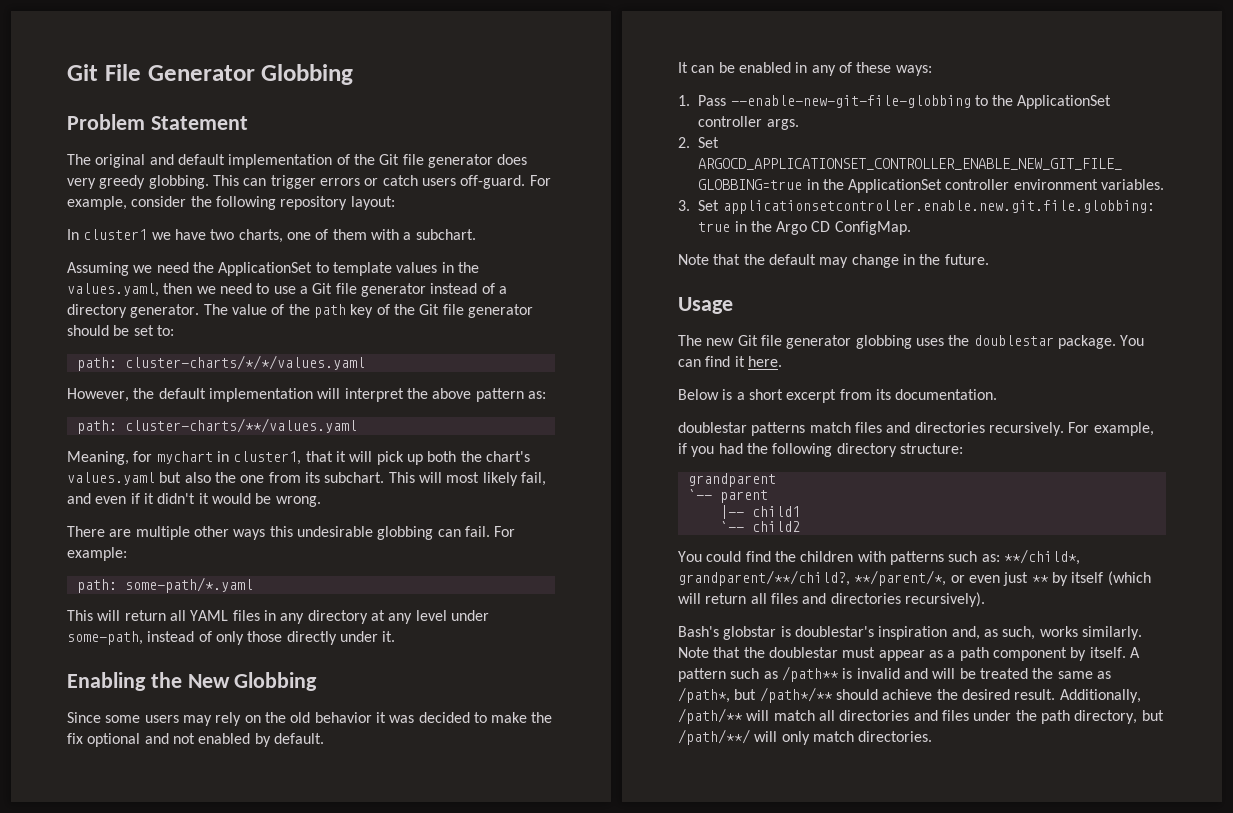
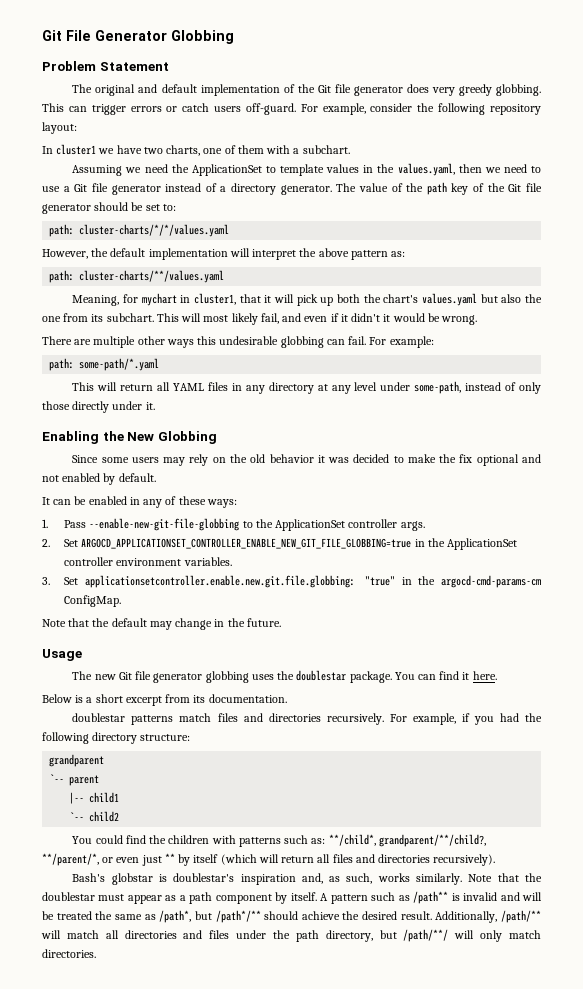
- 3. Set applicationsetcontroller.enable.new.git.file.globbing: true in the Argo CD ConfigMap.
+ 3. Set applicationsetcontroller.enable.new.git.file.globbing: "true" in the argocd-cmd-params-cm ConfigMap.

